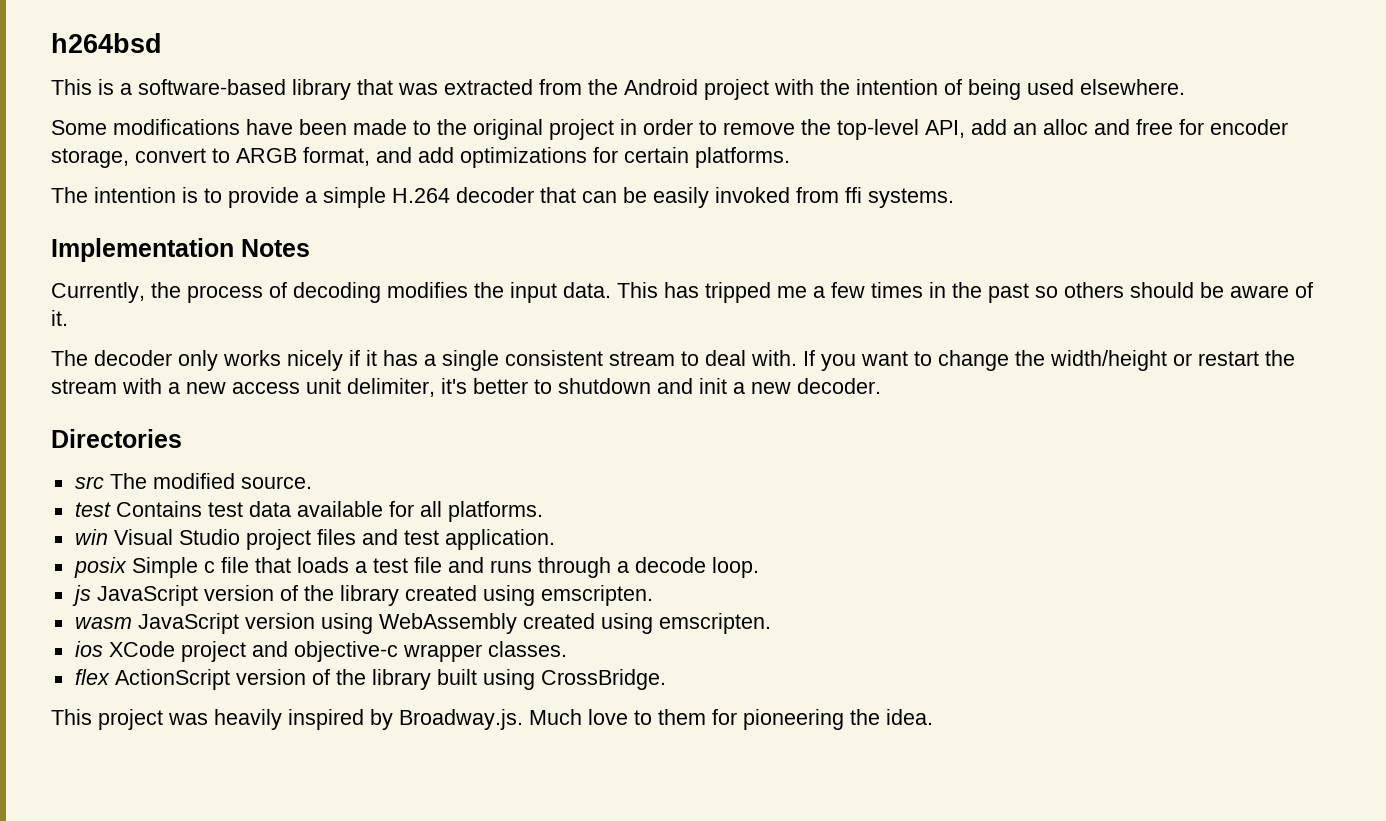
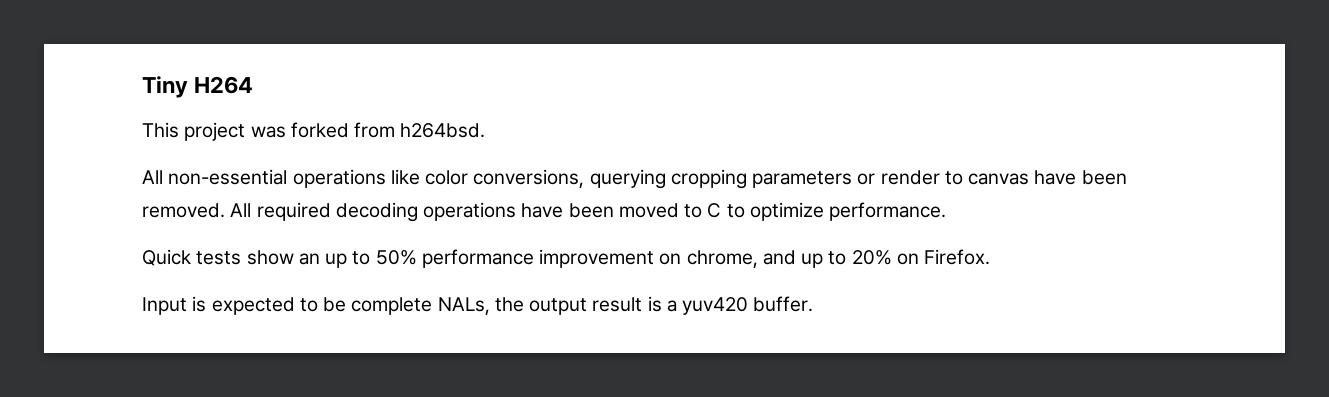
- h264bsd
- This is a software-based library that was extracted from the Android project with the intention of being used elsewhere.
- Some modifications have been made to the original project in order to remove the top-level API, add an alloc and free for encoder storage, convert to ARGB format, and add optimizations for certain platforms.
- The intention is to provide a simple H.264 decoder that can be easily invoked from ffi systems.
- Implementation Notes
- Currently, the process of decoding modifies the input data. This has tripped me a few times in the past so others should be aware of it.
- The decoder only works nicely if it has a single consistent stream to deal with. If you want to change the width/height or restart the stream with a new access unit delimiter, it's better to shutdown and init a new decoder.
- Directories
- src The modified source.
- test Contains test data available for all platforms.
- win Visual Studio project files and test application.
- posix Simple c file that loads a test file and runs through a decode loop.
- js JavaScript version of the library created using emscripten.
- wasm JavaScript version using WebAssembly created using emscripten.
- ios XCode project and objective-c wrapper classes.
- flex ActionScript version of the library built using CrossBridge.
- This project was heavily inspired by Broadway.js. Much love to them for pioneering the idea.
+ Tiny H264
+ This project was forked from h264bsd.
+ All non-essential operations like color conversions, querying cropping parameters or render to canvas have been removed. All required decoding operations have been moved to C to optimize performance.
+ Quick tests show an up to 50% performance improvement on chrome, and up to 20% on Firefox.
+ Input is expected to be complete NALs, the output result is a yuv420 buffer.

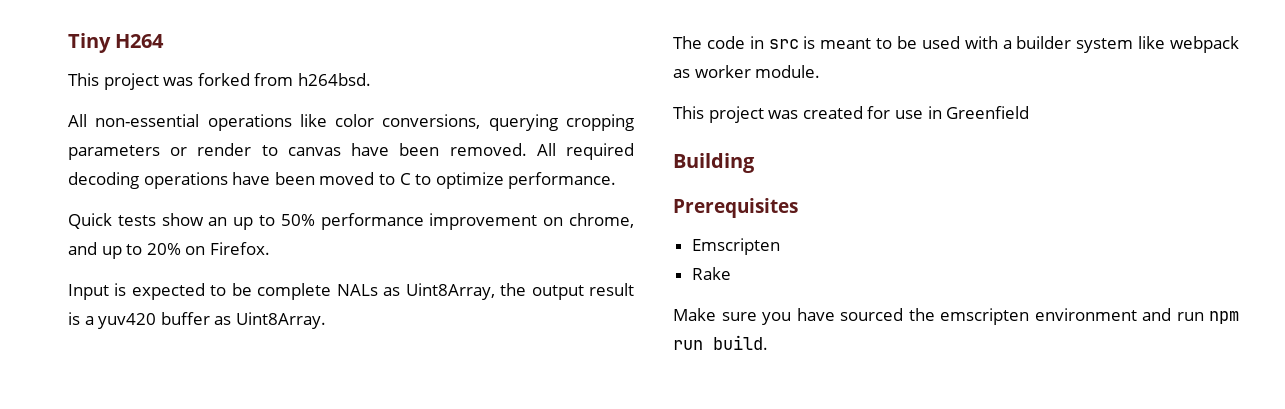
- Input is expected to be complete NALs, the output result is a yuv420 buffer.
+ Input is expected to be complete NALs as Uint8Array, the output result is a yuv420 buffer as Uint8Array.
+ The code in src is meant to be used with a builder system like webpack as worker module.
+ This project was created for use in Greenfield
+ Building
+ Prerequisites
+ Emscripten
+ Rake
+ Make sure you have sourced the emscripten environment and run npm run build.

